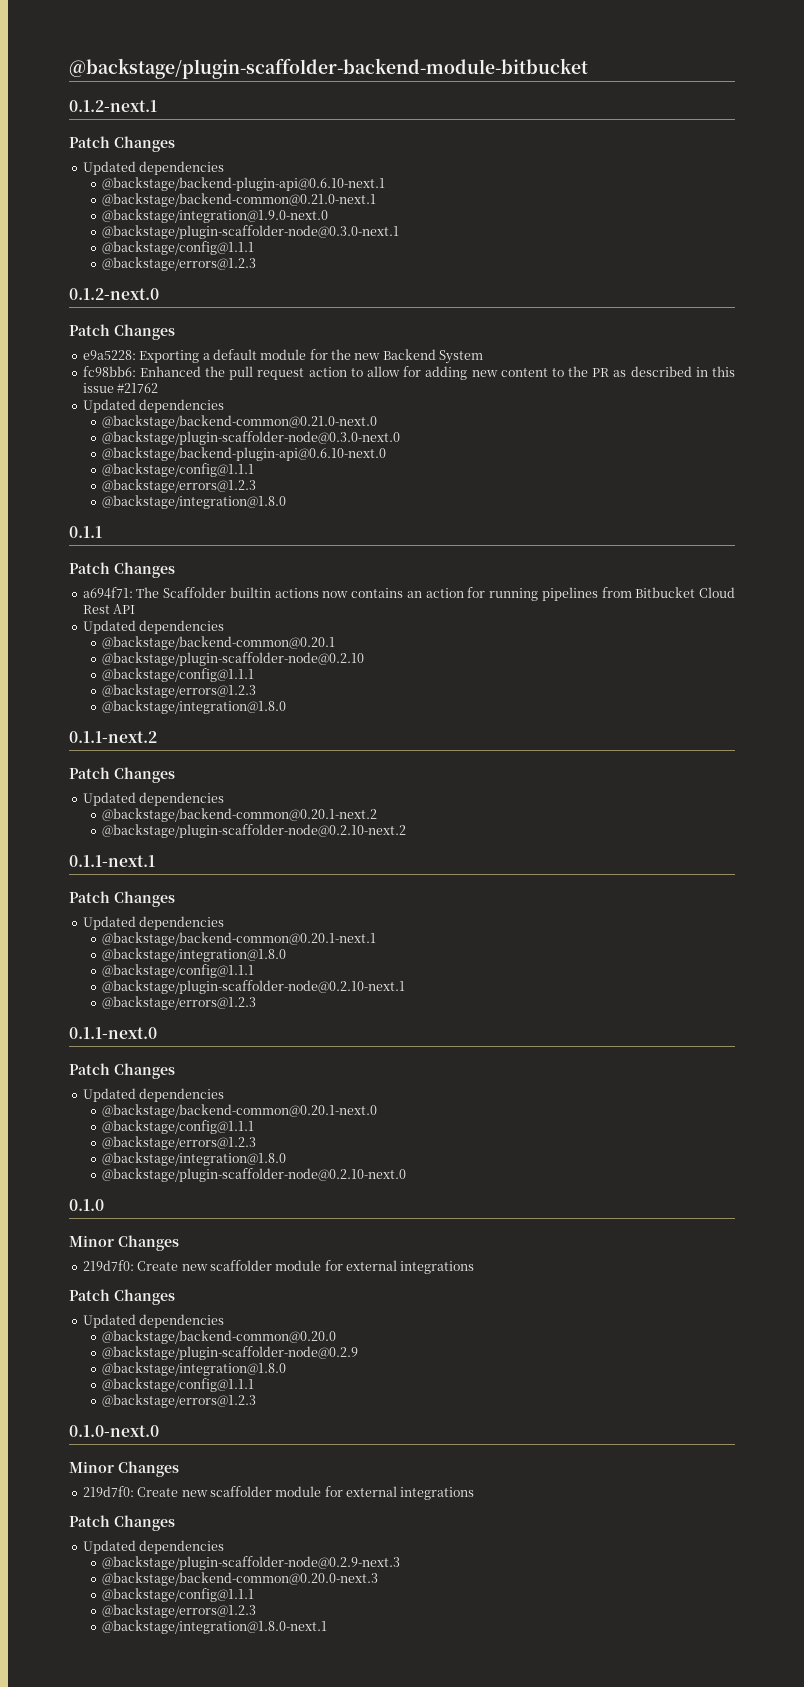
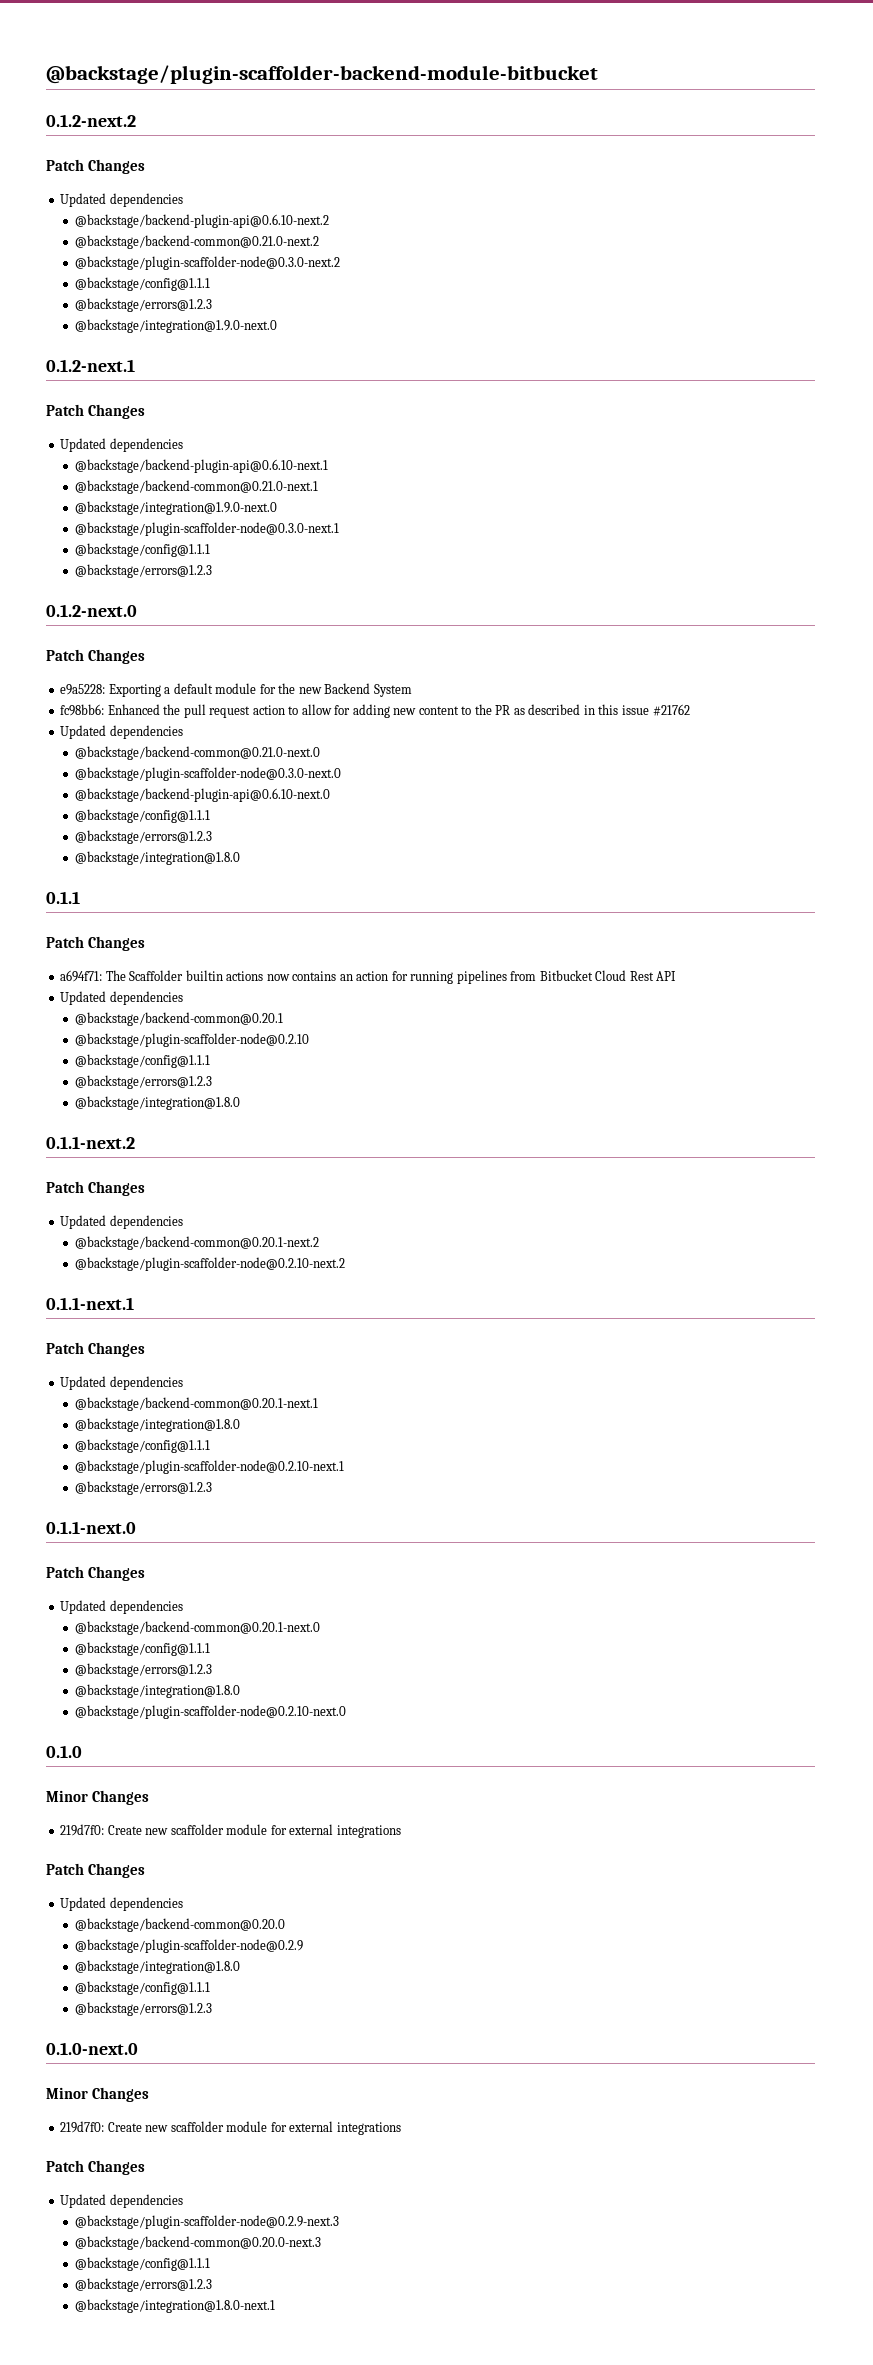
+ 0.1.2-next.2
+ Patch Changes
+ Updated dependencies
+ @backstage/backend-plugin-api@0.6.10-next.2
+ @backstage/backend-common@0.21.0-next.2
+ @backstage/plugin-scaffolder-node@0.3.0-next.2
+ @backstage/config@1.1.1
+ @backstage/errors@1.2.3
+ @backstage/integration@1.9.0-next.0

